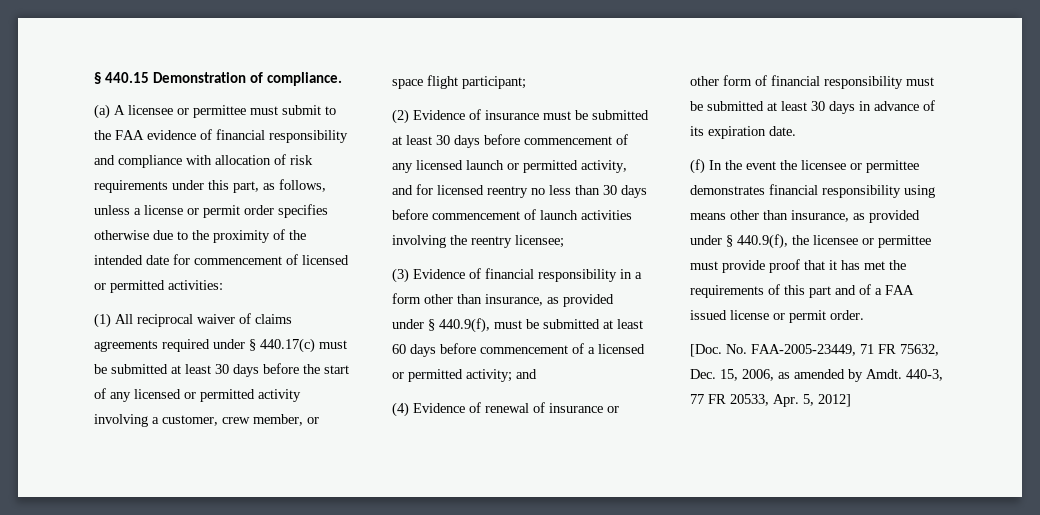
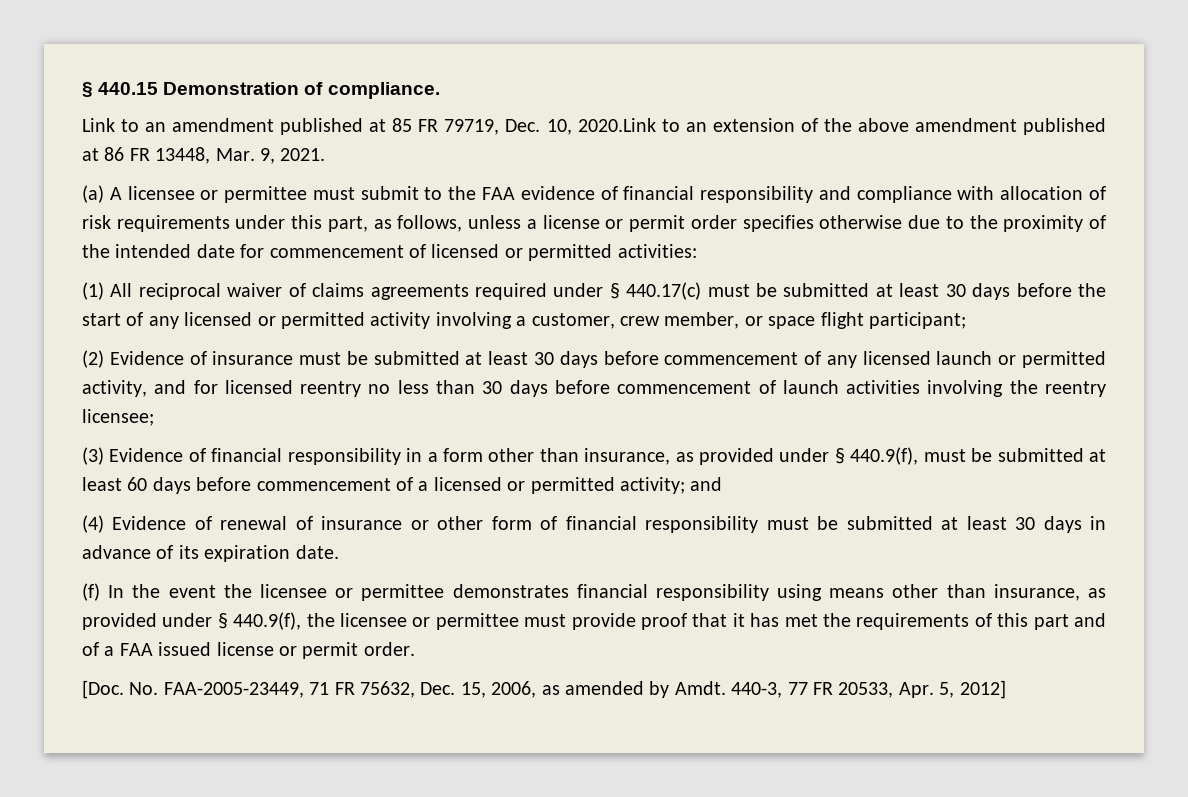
+ Link to an amendment published at 85 FR 79719, Dec. 10, 2020.Link to an extension of the above amendment published at 86 FR 13448, Mar. 9, 2021.

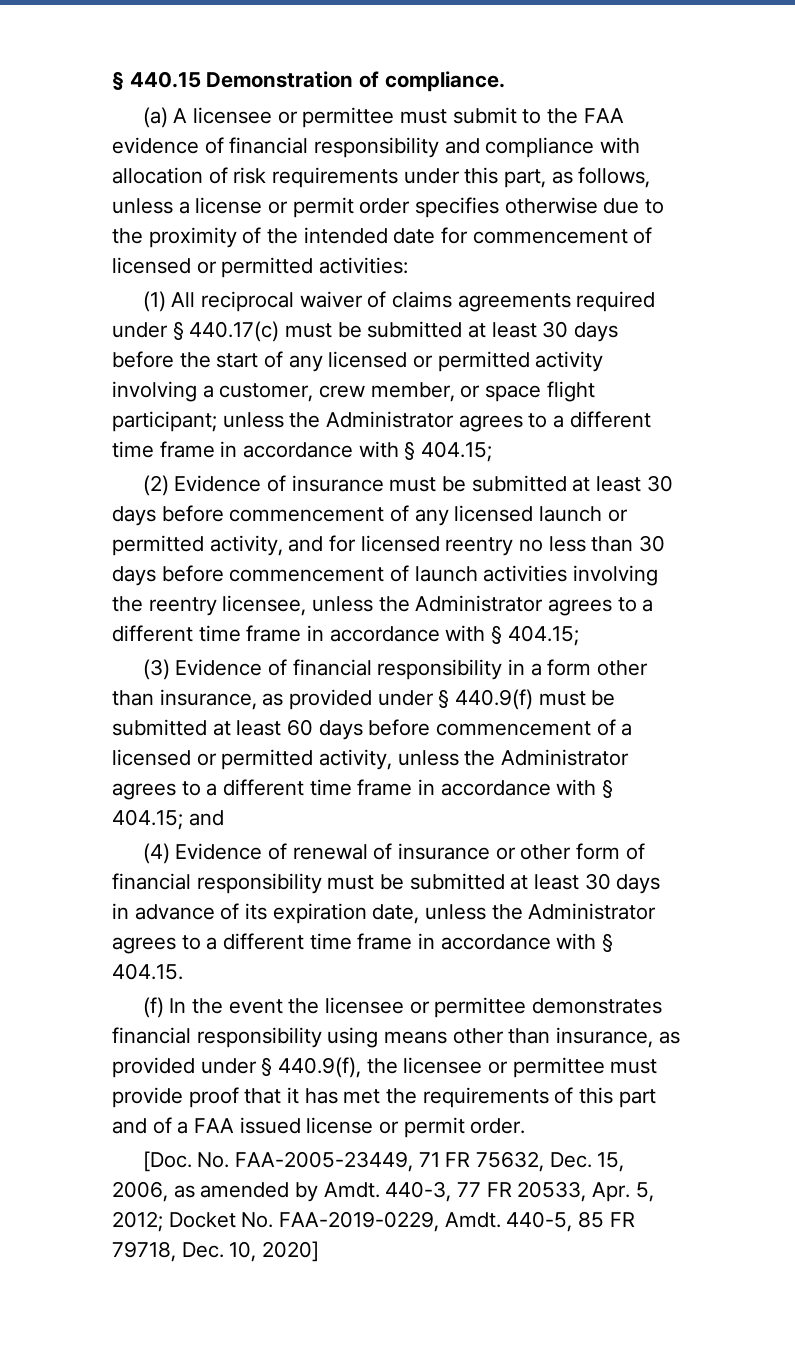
- Link to an amendment published at 85 FR 79719, Dec. 10, 2020.Link to an extension of the above amendment published at 86 FR 13448, Mar. 9, 2021.
- (1) All reciprocal waiver of claims agreements required under § 440.17(c) must be submitted at least 30 days before the start of any licensed or permitted activity involving a customer, crew member, or space flight participant;
+ (1) All reciprocal waiver of claims agreements required under § 440.17(c) must be submitted at least 30 days before the start of any licensed or permitted activity involving a customer, crew member, or space flight participant; unless the Administrator agrees to a different time frame in accordance with § 404.15;
- (2) Evidence of insurance must be submitted at least 30 days before commencement of any licensed launch or permitted activity, and for licensed reentry no less than 30 days before commencement of launch activities involving the reentry licensee;
+ (2) Evidence of insurance must be submitted at least 30 days before commencement of any licensed launch or permitted activity, and for licensed reentry no less than 30 days before commencement of launch activities involving the reentry licensee, unless the Administrator agrees to a different time frame in accordance with § 404.15;
- (3) Evidence of financial responsibility in a form other than insurance, as provided under § 440.9(f), must be submitted at least 60 days before commencement of a licensed or permitted activity; and
+ (3) Evidence of financial responsibility in a form other than insurance, as provided under § 440.9(f) must be submitted at least 60 days before commencement of a licensed or permitted activity, unless the Administrator agrees to a different time frame in accordance with § 404.15; and
- (4) Evidence of renewal of insurance or other form of financial responsibility must be submitted at least 30 days in advance of its expiration date.
+ (4) Evidence of renewal of insurance or other form of financial responsibility must be submitted at least 30 days in advance of its expiration date, unless the Administrator agrees to a different time frame in accordance with § 404.15.
- 440-3, 77 FR 20533, Apr. 5, 2012]
+ 440-3, 77 FR 20533, Apr. 5, 2012; Docket No. FAA-2019-0229, Amdt. 440-5, 85 FR 79718, Dec. 10, 2020]

